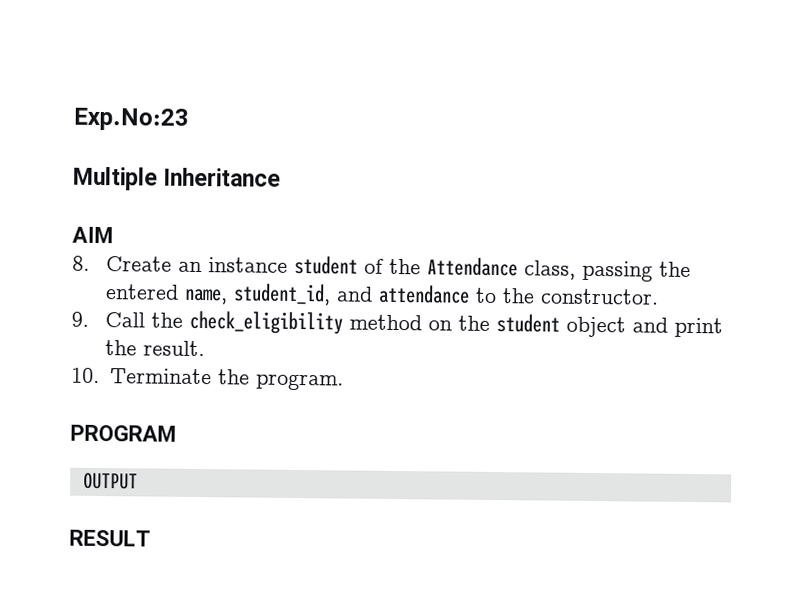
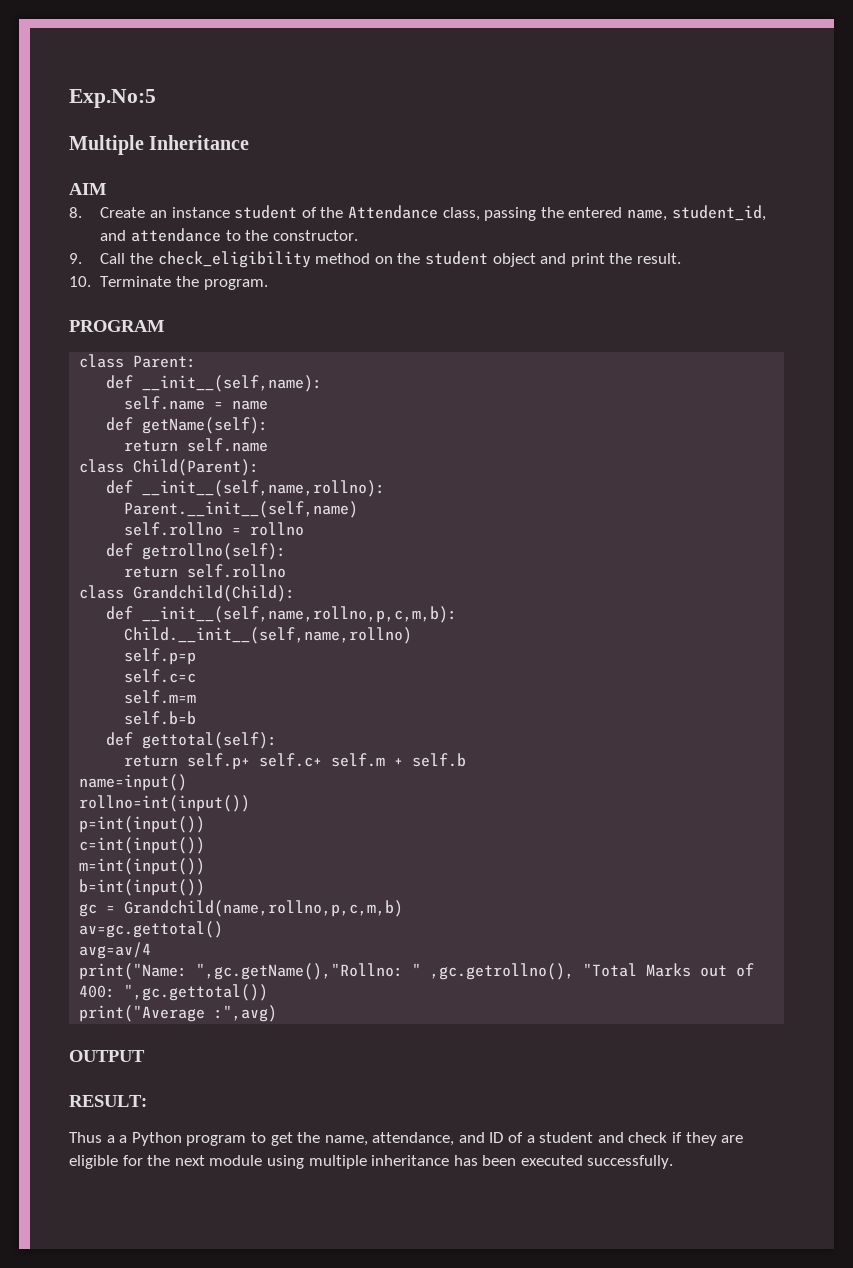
- Exp.No:23
+ Exp.No:5
+ class Parent:
+ def __init__(self,name):
+ self.name = name
+ def getName(self):
+ return self.name
+ class Child(Parent):
+ def __init__(self,name,rollno):
+ Parent.__init__(self,name)
+ self.rollno = rollno
+ def getrollno(self):
+ return self.rollno
+ class Grandchild(Child):
+ def __init__(self,name,rollno,p,c,m,b):
+ Child.__init__(self,name,rollno)
+ self.p=p
+ self.c=c
+ self.m=m
+ self.b=b
+ def gettotal(self):
+ return self.p+ self.c+ self.m + self.b
+ name=input()
+ rollno=int(input())
+ p=int(input())
+ c=int(input())
+ m=int(input())
+ b=int(input())
+ gc = Grandchild(name,rollno,p,c,m,b)
+ av=gc.gettotal()
+ avg=av/4
+ print("Name: ",gc.getName(),"Rollno: " ,gc.getrollno(), "Total Marks out of 400: ",gc.gettotal())
+ print("Average :",avg)
  OUTPUT
- RESULT
+ RESULT:
+ Thus a a Python program to get the name, attendance, and ID of a student and check if they are eligible for the next module using multiple inheritance has been executed successfully.

